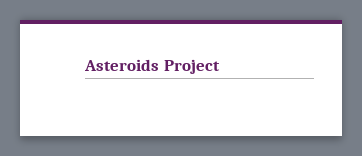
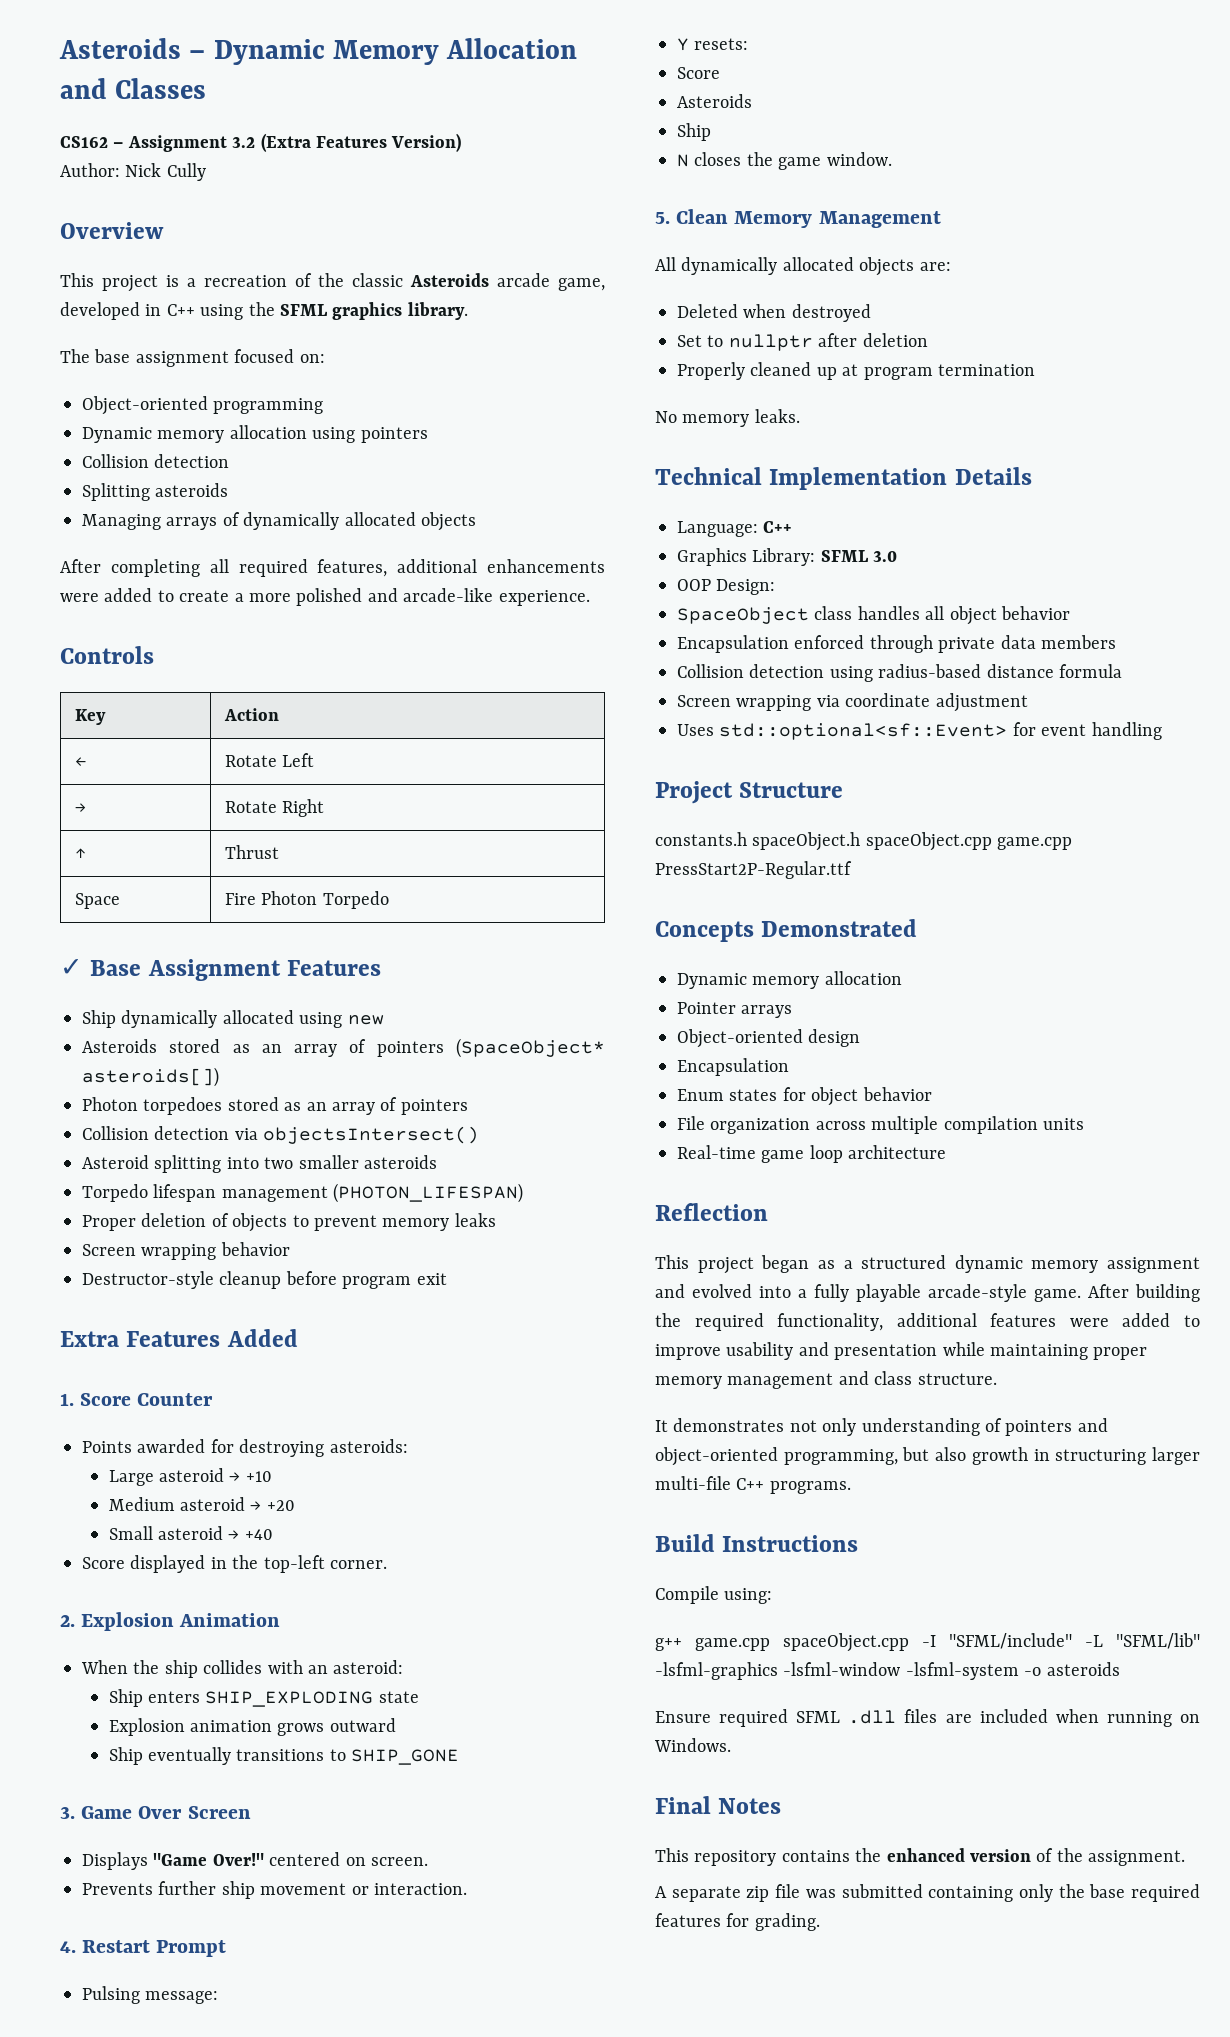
- Asteroids Project
+ Asteroids – Dynamic Memory Allocation and Classes
+ CS162 – Assignment 3.2 (Extra Features Version)
+ Author: Nick Cully
+ Overview
+ This project is a recreation of the classic Asteroids arcade game, developed in C++ using the SFML graphics library.
+ The base assignment focused on:
+ Object-oriented programming
+ Dynamic memory allocation using pointers
+ Collision detection
+ Splitting asteroids
+ Managing arrays of dynamically allocated objects
+ After completing all required features, additional enhancements were added to create a more polished and arcade-like experience.
+ Controls
+ Key | Action
+ ← | Rotate Left
+ → | Rotate Right
+ ↑ | Thrust
+ Space | Fire Photon Torpedo
+ ✓ Base Assignment Features
+ Ship dynamically allocated using new
+ Asteroids stored as an array of pointers (SpaceObject* asteroids[])
+ Photon torpedoes stored as an array of pointers
+ Collision detection via objectsIntersect()
+ Asteroid splitting into two smaller asteroids
+ Torpedo lifespan management (PHOTON_LIFESPAN)
+ Proper deletion of objects to prevent memory leaks
+ Screen wrapping behavior
+ Destructor-style cleanup before program exit
+ Extra Features Added
+ 1. Score Counter
+ Points awarded for destroying asteroids:
+ Large asteroid → +10
+ Medium asteroid → +20
+ Small asteroid → +40
+ Score displayed in the top-left corner.
+ 2. Explosion Animation
+ When the ship collides with an asteroid:
+ Ship enters SHIP_EXPLODING state
+ Explosion animation grows outward
+ Ship eventually transitions to SHIP_GONE
+ 3. Game Over Screen
+ Displays "Game Over!" centered on screen.
+ Prevents further ship movement or interaction.
+ 4. Restart Prompt
+ Pulsing message:
+ Y resets:
+ Score
+ Asteroids
+ Ship
+ N closes the game window.
+ 5. Clean Memory Management
+ All dynamically allocated objects are:
+ Deleted when destroyed
+ Set to nullptr after deletion
+ Properly cleaned up at program termination
+ No memory leaks.
+ Technical Implementation Details
+ Language: C++
+ Graphics Library: SFML 3.0
+ OOP Design:
+ SpaceObject class handles all object behavior
+ Encapsulation enforced through private data members
+ Collision detection using radius-based distance formula
+ Screen wrapping via coordinate adjustment
+ Uses std::optional<sf::Event> for event handling
+ Project Structure
+ constants.h spaceObject.h spaceObject.cpp game.cpp PressStart2P-Regular.ttf
+ Concepts Demonstrated
+ Dynamic memory allocation
+ Pointer arrays
+ Object-oriented design
+ Encapsulation
+ Enum states for object behavior
+ File organization across multiple compilation units
+ Real-time game loop architecture
+ Reflection
+ This project began as a structured dynamic memory assignment and evolved into a fully playable arcade-style game. After building the required functionality, additional features were added to improve usability and presentation while maintaining proper memory management and class structure.
+ It demonstrates not only understanding of pointers and object-oriented programming, but also growth in structuring larger multi-file C++ programs.
+ Build Instructions
+ Compile using:
+ g++ game.cpp spaceObject.cpp -I "SFML/include" -L "SFML/lib" -lsfml-graphics -lsfml-window -lsfml-system -o asteroids
+ Ensure required SFML .dll files are included when running on Windows.
+ Final Notes
+ This repository contains the enhanced version of the assignment.
+ A separate zip file was submitted containing only the base required features for grading.

